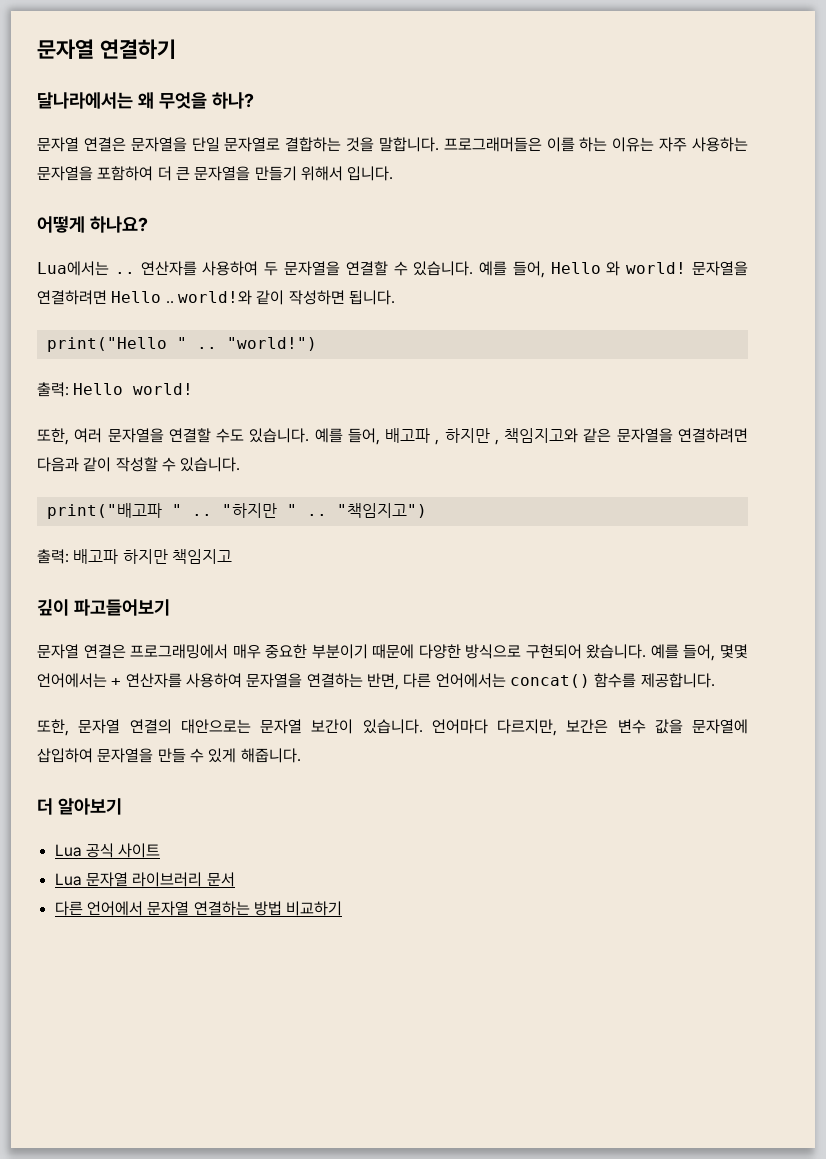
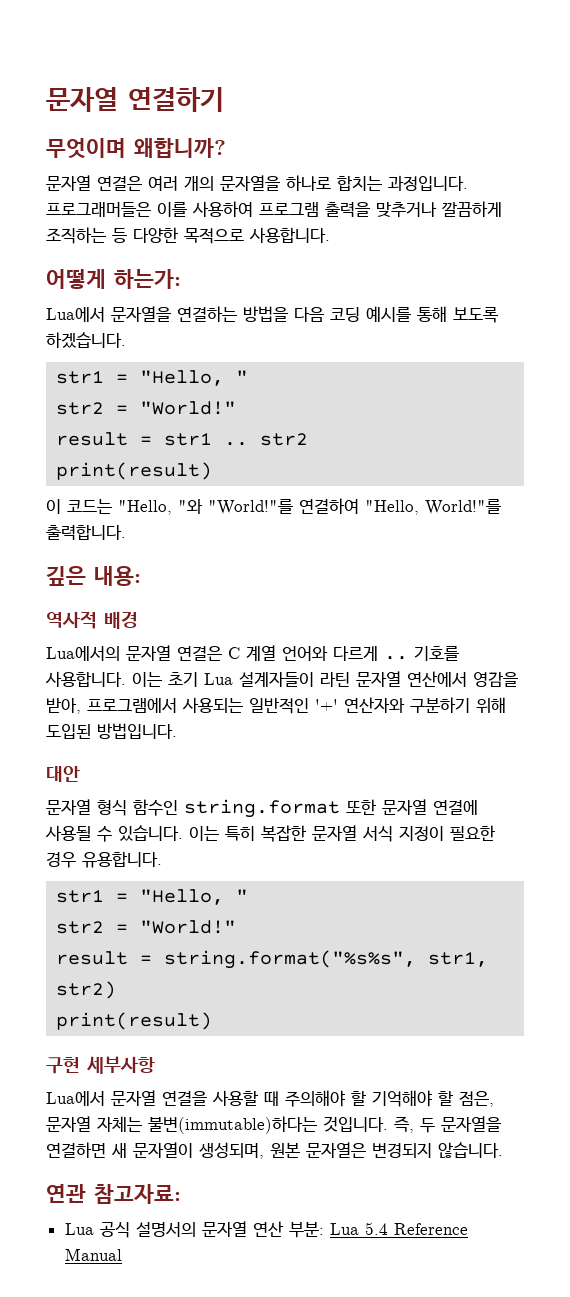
- 달나라에서는 왜 무엇을 하나?
- 문자열 연결은 문자열을 단일 문자열로 결합하는 것을 말합니다. 프로그래머들은 이를 하는 이유는 자주 사용하는 문자열을 포함하여 더 큰 문자열을 만들기 위해서 입니다.
- 어떻게 하나요?
- Lua에서는 .. 연산자를 사용하여 두 문자열을 연결할 수 있습니다. 예를 들어, Hello 와 world! 문자열을 연결하려면 Hello .. world!와 같이 작성하면 됩니다.
- print("Hello " .. "world!")
- 출력: Hello world!
- 또한, 여러 문자열을 연결할 수도 있습니다. 예를 들어, 배고파 , 하지만 , 책임지고와 같은 문자열을 연결하려면 다음과 같이 작성할 수 있습니다.
- print("배고파 " .. "하지만 " .. "책임지고")
- 출력: 배고파 하지만 책임지고
- 깊이 파고들어보기
- 문자열 연결은 프로그래밍에서 매우 중요한 부분이기 때문에 다양한 방식으로 구현되어 왔습니다. 예를 들어, 몇몇 언어에서는 + 연산자를 사용하여 문자열을 연결하는 반면, 다른 언어에서는 concat() 함수를 제공합니다.
- 또한, 문자열 연결의 대안으로는 문자열 보간이 있습니다. 언어마다 다르지만, 보간은 변수 값을 문자열에 삽입하여 문자열을 만들 수 있게 해줍니다.
- 더 알아보기
- Lua 공식 사이트
- Lua 문자열 라이브러리 문서
- 다른 언어에서 문자열 연결하는 방법 비교하기
+ 무엇이며 왜합니까?
+ 문자열 연결은 여러 개의 문자열을 하나로 합치는 과정입니다. 프로그래머들은 이를 사용하여 프로그램 출력을 맞추거나 깔끔하게 조직하는 등 다양한 목적으로 사용합니다.
+ 어떻게 하는가:
+ Lua에서 문자열을 연결하는 방법을 다음 코딩 예시를 통해 보도록 하겠습니다.
+ str1 = "Hello, "
+ str2 = "World!"
+ result = str1 .. str2
+ print(result)
+ 이 코드는 "Hello, "와 "World!"를 연결하여 "Hello, World!"를 출력합니다.
+ 깊은 내용:
+ 역사적 배경
+ Lua에서의 문자열 연결은 C 계열 언어와 다르게 .. 기호를 사용합니다. 이는 초기 Lua 설계자들이 라틴 문자열 연산에서 영감을 받아, 프로그램에서 사용되는 일반적인 '+' 연산자와 구분하기 위해 도입된 방법입니다.
+ 대안
+ 문자열 형식 함수인 string.format 또한 문자열 연결에 사용될 수 있습니다. 이는 특히 복잡한 문자열 서식 지정이 필요한 경우 유용합니다.
+ str1 = "Hello, "
+ str2 = "World!"
+ result = string.format("%s%s", str1, str2)
+ print(result)
+ 구현 세부사항
+ Lua에서 문자열 연결을 사용할 때 주의해야 할 기억해야 할 점은, 문자열 자체는 불변(immutable)하다는 것입니다. 즉, 두 문자열을 연결하면 새 문자열이 생성되며, 원본 문자열은 변경되지 않습니다.
+ 연관 참고자료:
+ Lua 공식 설명서의 문자열 연산 부분: Lua 5.4 Reference Manual

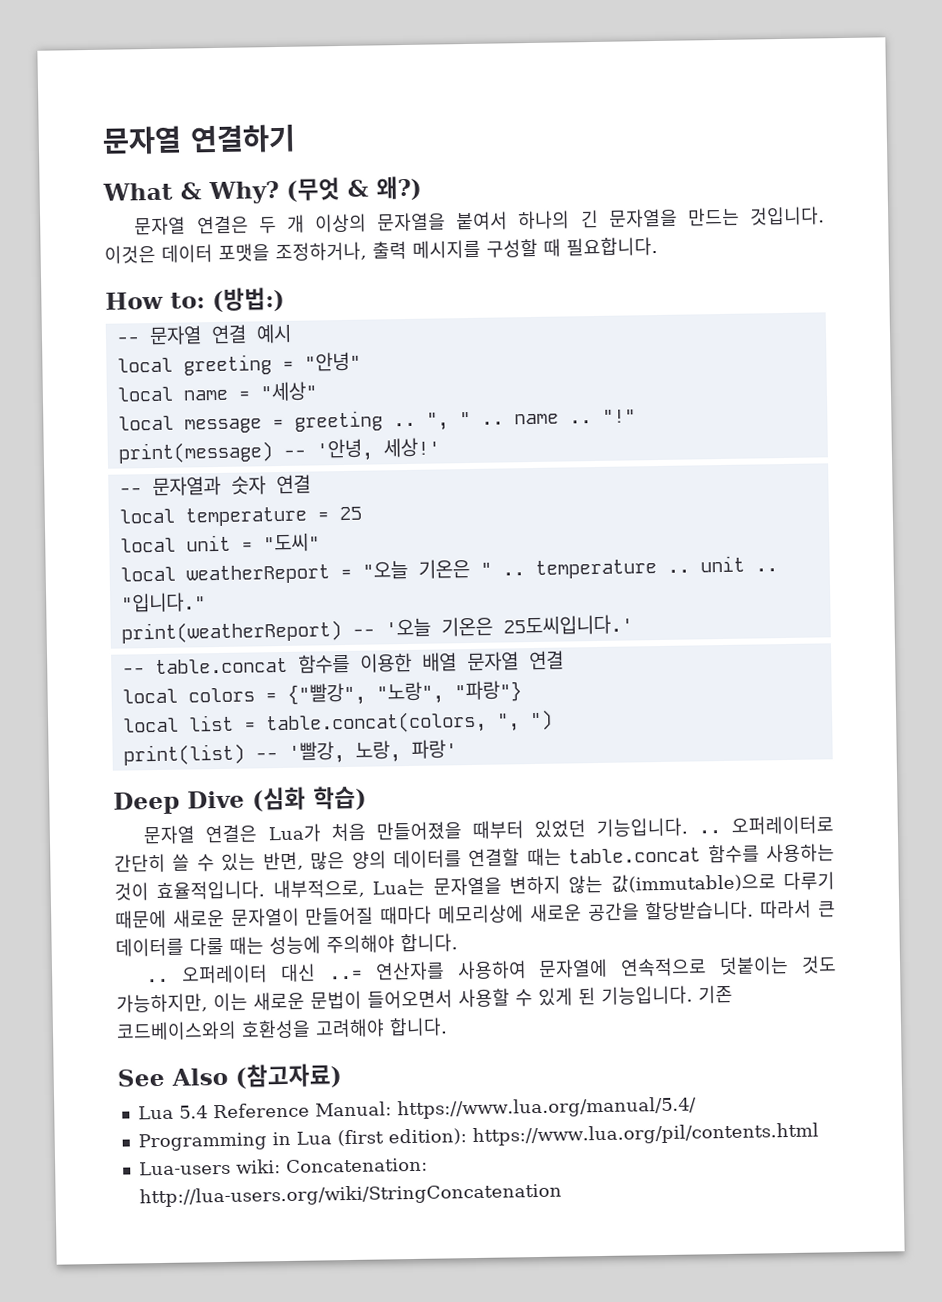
- 무엇이며 왜합니까?
- 문자열 연결은 여러 개의 문자열을 하나로 합치는 과정입니다. 프로그래머들은 이를 사용하여 프로그램 출력을 맞추거나 깔끔하게 조직하는 등 다양한 목적으로 사용합니다.
- 어떻게 하는가:
- Lua에서 문자열을 연결하는 방법을 다음 코딩 예시를 통해 보도록 하겠습니다.
- str1 = "Hello, "
- str2 = "World!"
- result = str1 .. str2
- print(result)
- 이 코드는 "Hello, "와 "World!"를 연결하여 "Hello, World!"를 출력합니다.
- 깊은 내용:
- 역사적 배경
- Lua에서의 문자열 연결은 C 계열 언어와 다르게 .. 기호를 사용합니다. 이는 초기 Lua 설계자들이 라틴 문자열 연산에서 영감을 받아, 프로그램에서 사용되는 일반적인 '+' 연산자와 구분하기 위해 도입된 방법입니다.
- 대안
- 문자열 형식 함수인 string.format 또한 문자열 연결에 사용될 수 있습니다. 이는 특히 복잡한 문자열 서식 지정이 필요한 경우 유용합니다.
- str1 = "Hello, "
- str2 = "World!"
- result = string.format("%s%s", str1, str2)
- print(result)
- 구현 세부사항
- Lua에서 문자열 연결을 사용할 때 주의해야 할 기억해야 할 점은, 문자열 자체는 불변(immutable)하다는 것입니다. 즉, 두 문자열을 연결하면 새 문자열이 생성되며, 원본 문자열은 변경되지 않습니다.
- 연관 참고자료:
- Lua 공식 설명서의 문자열 연산 부분: Lua 5.4 Reference Manual
+ What & Why? (무엇 & 왜?)
+ 문자열 연결은 두 개 이상의 문자열을 붙여서 하나의 긴 문자열을 만드는 것입니다. 이것은 데이터 포맷을 조정하거나, 출력 메시지를 구성할 때 필요합니다.
+ How to: (방법:)
+ -- 문자열 연결 예시
+ local greeting = "안녕"
+ local name = "세상"
+ local message = greeting .. ", " .. name .. "!"
+ print(message) -- '안녕, 세상!'
+ -- 문자열과 숫자 연결
+ local temperature = 25
+ local unit = "도씨"
+ local weatherReport = "오늘 기온은 " .. temperature .. unit .. "입니다."
+ print(weatherReport) -- '오늘 기온은 25도씨입니다.'
+ -- table.concat 함수를 이용한 배열 문자열 연결
+ local colors = {"빨강", "노랑", "파랑"}
+ local list = table.concat(colors, ", ")
+ print(list) -- '빨강, 노랑, 파랑'
+ Deep Dive (심화 학습)
+ 문자열 연결은 Lua가 처음 만들어졌을 때부터 있었던 기능입니다. .. 오퍼레이터로 간단히 쓸 수 있는 반면, 많은 양의 데이터를 연결할 때는 table.concat 함수를 사용하는 것이 효율적입니다. 내부적으로, Lua는 문자열을 변하지 않는 값(immutable)으로 다루기 때문에 새로운 문자열이 만들어질 때마다 메모리상에 새로운 공간을 할당받습니다. 따라서 큰 데이터를 다룰 때는 성능에 주의해야 합니다.
+ .. 오퍼레이터 대신 ..= 연산자를 사용하여 문자열에 연속적으로 덧붙이는 것도 가능하지만, 이는 새로운 문법이 들어오면서 사용할 수 있게 된 기능입니다. 기존 코드베이스와의 호환성을 고려해야 합니다.
+ See Also (참고자료)
+ Lua 5.4 Reference Manual: https://www.lua.org/manual/5.4/
+ Programming in Lua (first edition): https://www.lua.org/pil/contents.html
+ Lua-users wiki: Concatenation: http://lua-users.org/wiki/StringConcatenation

